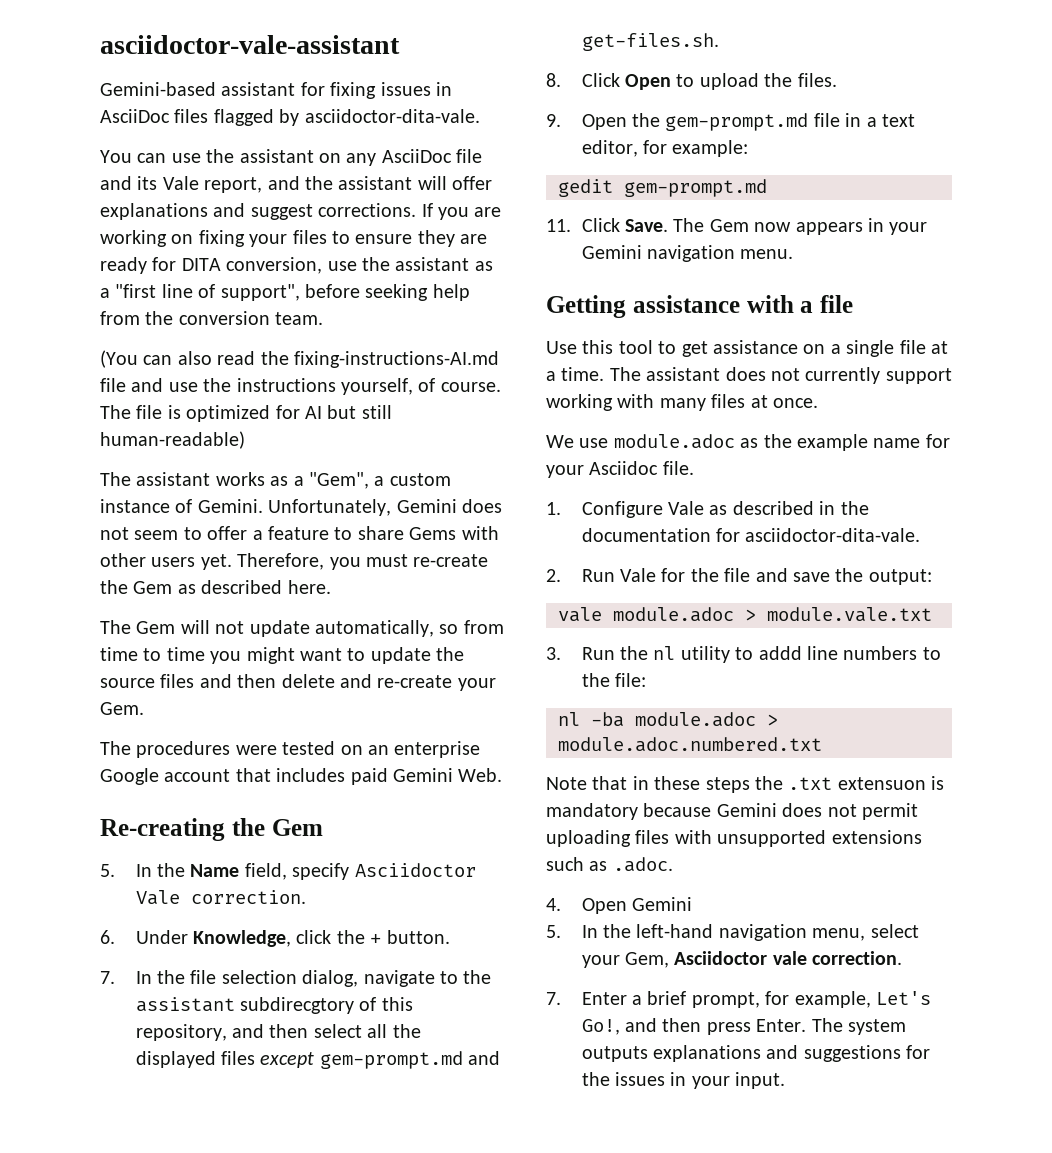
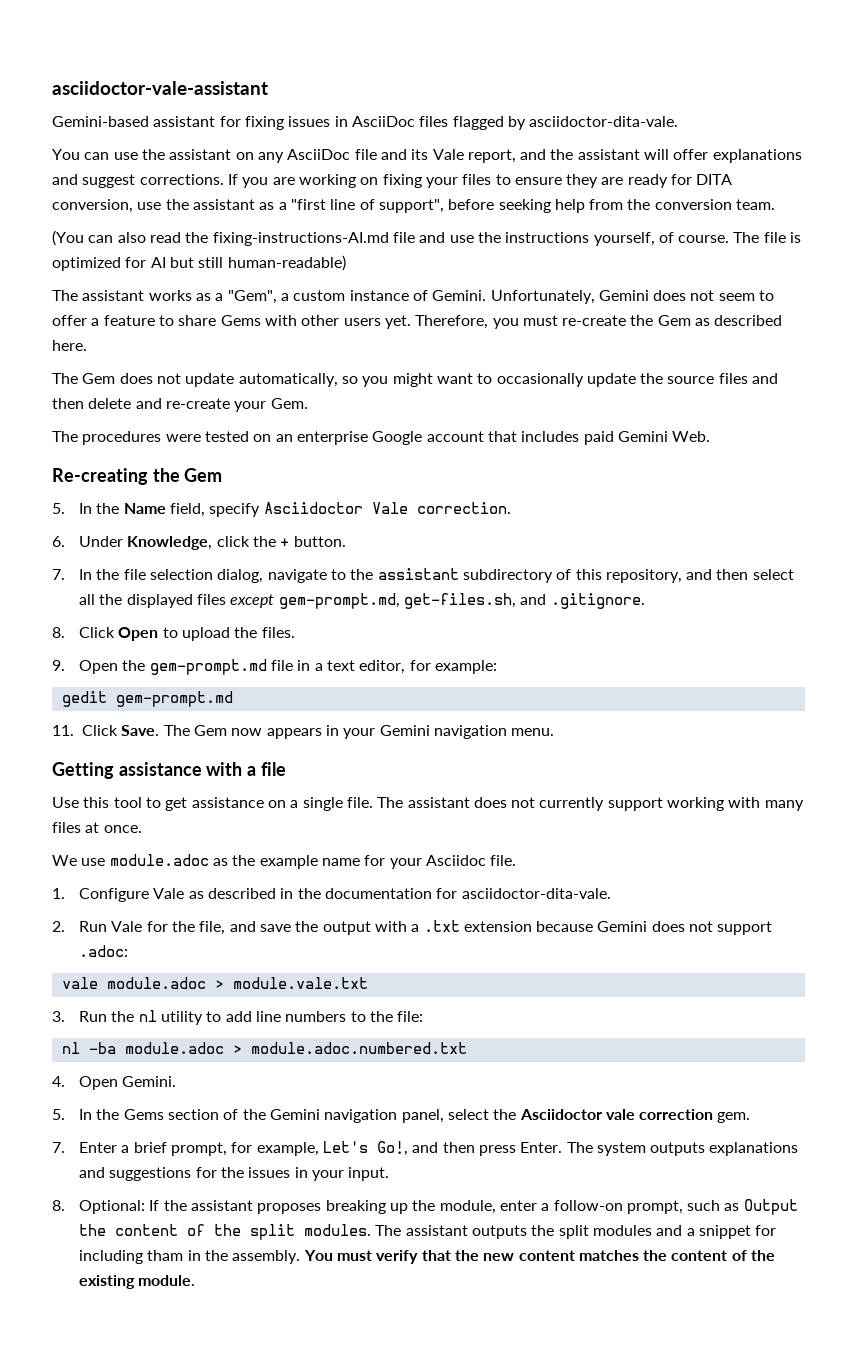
- The Gem will not update automatically, so from time to time you might want to update the source files and then delete and re-create your Gem.
+ The Gem does not update automatically, so you might want to occasionally update the source files and then delete and re-create your Gem.
- 7. In the file selection dialog, navigate to the assistant subdirecgtory of this repository, and then select all the displayed files except gem-prompt.md and get-files.sh.
+ 7. In the file selection dialog, navigate to the assistant subdirectory of this repository, and then select all the displayed files except gem-prompt.md, get-files.sh, and .gitignore.
- Use this tool to get assistance on a single file at a time.
+ Use this tool to get assistance on a single file.
- 2. Run Vale for the file and save the output:
+ 2. Run Vale for the file, and save the output with a .txt extension because Gemini does not support .adoc:
- 3. Run the nl utility to addd line numbers to the file:
+ 3. Run the nl utility to add line numbers to the file:
- Note that in these steps the .txt extensuon is mandatory because Gemini does not permit uploading files with unsupported extensions such as .adoc.
- 4. Open Gemini
- 5. In the left-hand navigation menu, select your Gem, Asciidoctor vale correction.
+ 4. Open Gemini.
+ 5. In the Gems section of the Gemini navigation panel, select the Asciidoctor vale correction gem.
+ 8. Optional: If the assistant proposes breaking up the module, enter a follow-on prompt, such as Output the content of the split modules. The assistant outputs the split modules and a snippet for including tham in the assembly. You must verify that the new content matches the content of the existing module.

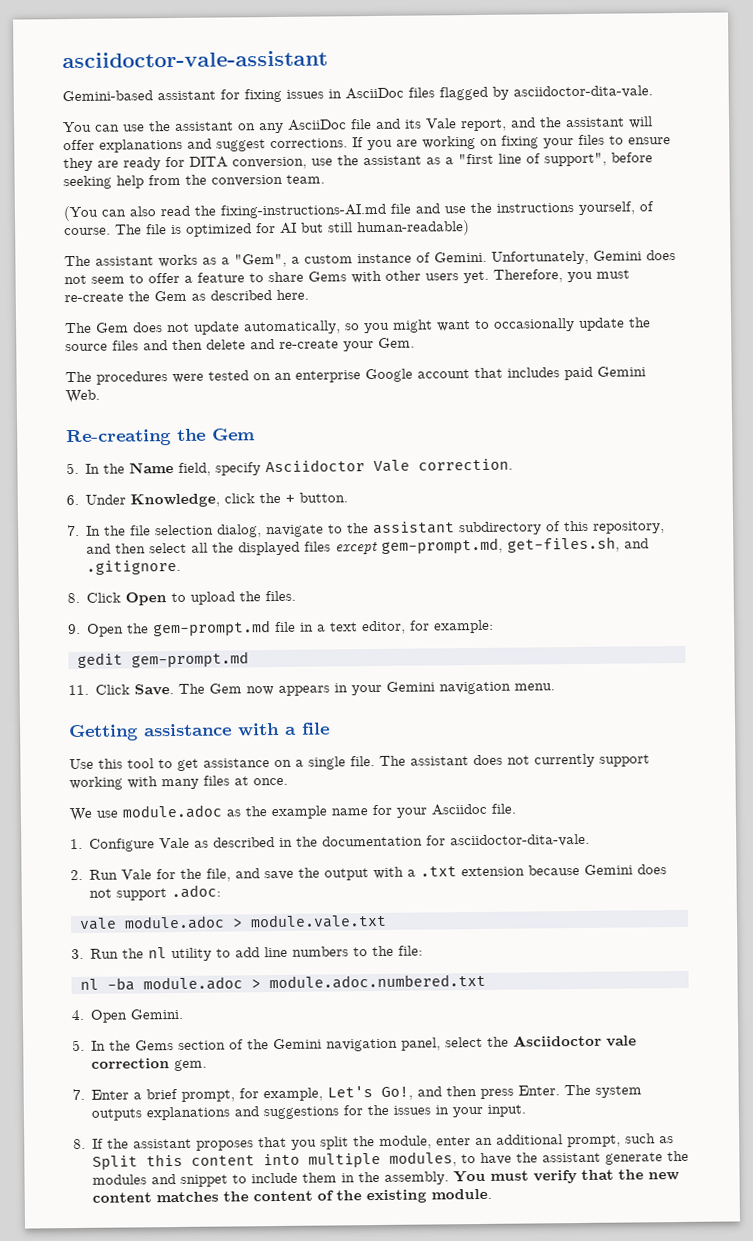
- 8. Optional: If the assistant proposes breaking up the module, enter a follow-on prompt, such as Output the content of the split modules. The assistant outputs the split modules and a snippet for including tham in the assembly.
+ 8. If the assistant proposes that you split the module, enter an additional prompt, such as Split this content into multiple modules, to have the assistant generate the modules and snippet to include them in the assembly.

